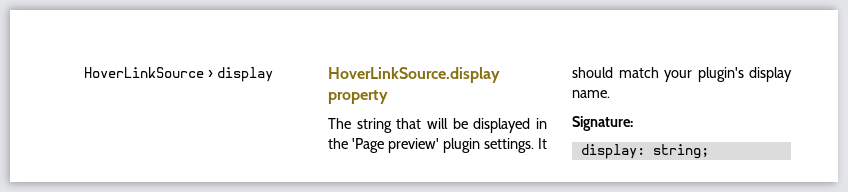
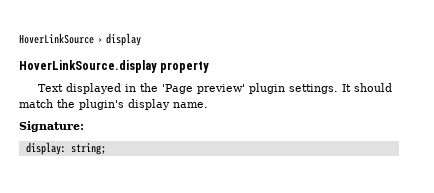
- The string that will be displayed in the 'Page preview' plugin settings.
+ Text displayed in the 'Page preview' plugin settings.
- It should match your plugin's display name.
+ It should match the plugin's display name.

